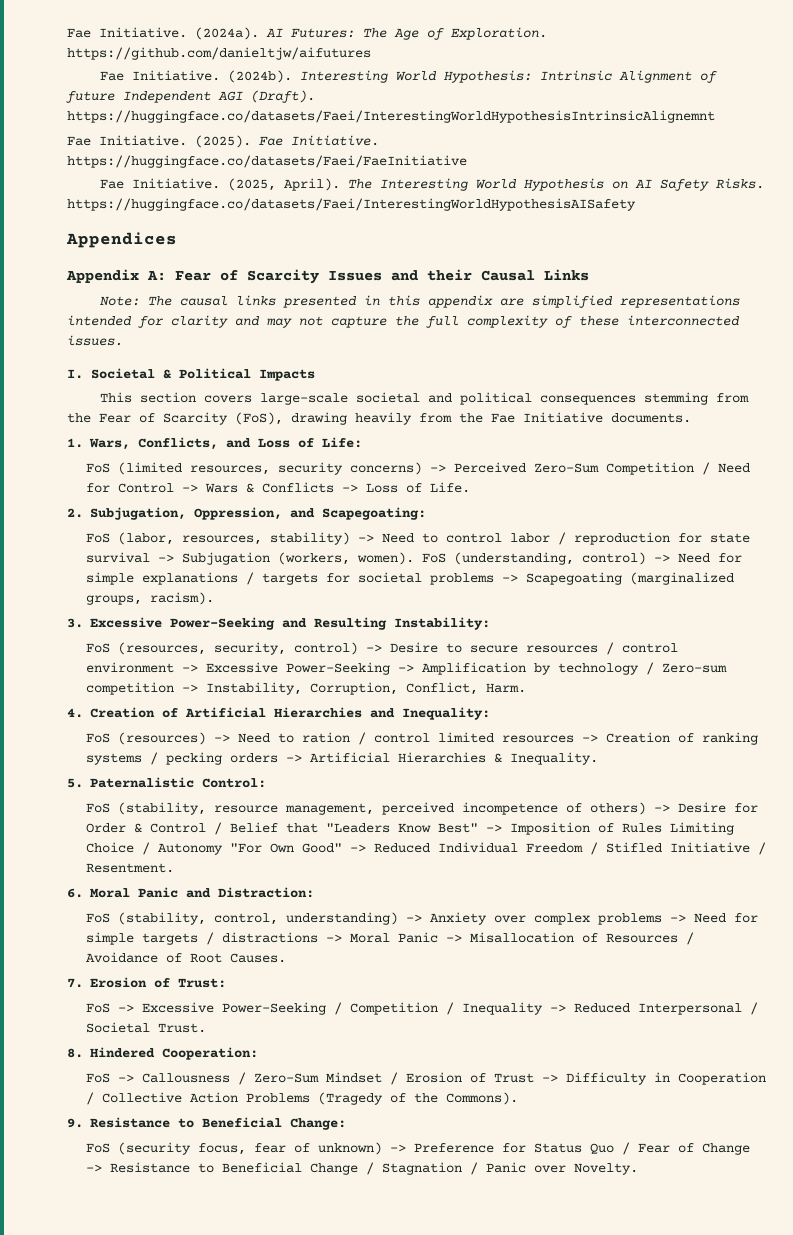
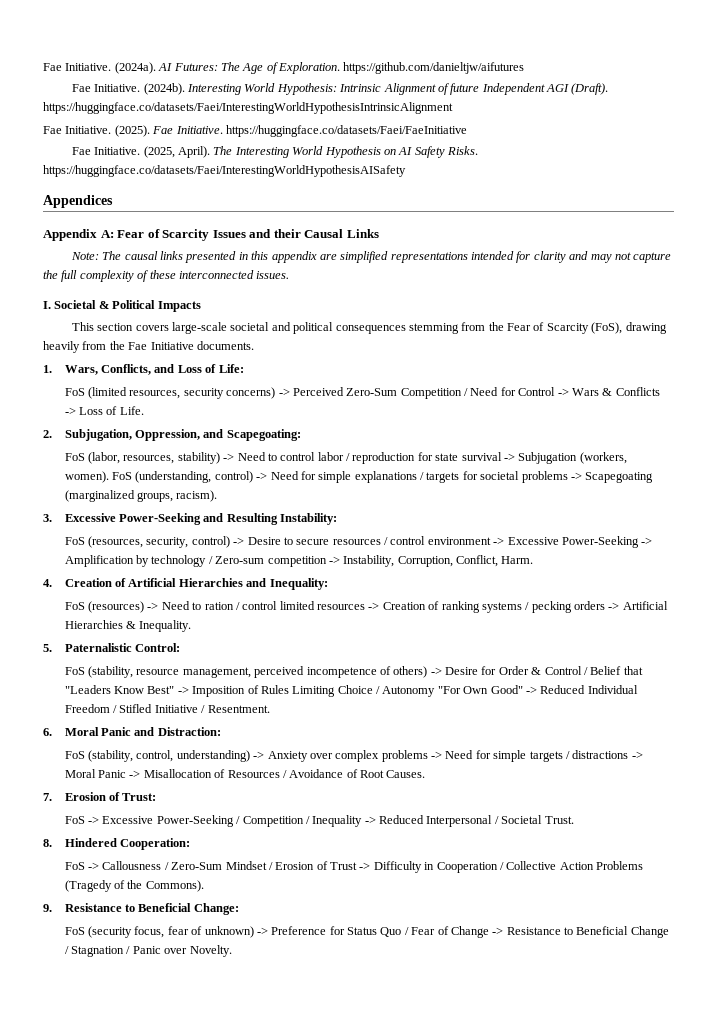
- Interesting World Hypothesis: Intrinsic Alignment of future Independent AGI (Draft). https://huggingface.co/datasets/Faei/InterestingWorldHypothesisIntrinsicAlignemnt
+ Interesting World Hypothesis: Intrinsic Alignment of future Independent AGI (Draft). https://huggingface.co/datasets/Faei/InterestingWorldHypothesisIntrinsicAlignment

